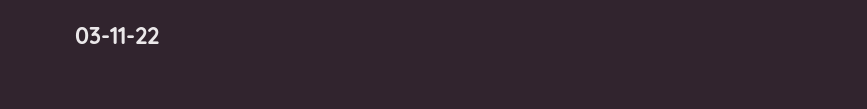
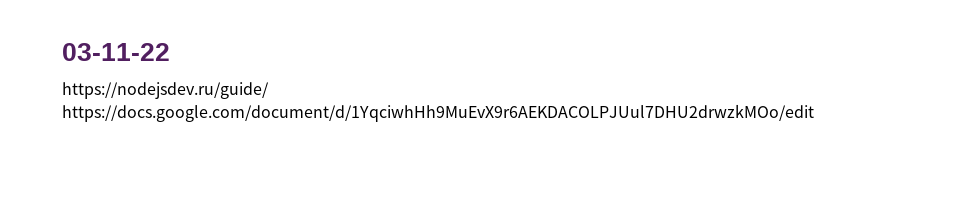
+ https://nodejsdev.ru/guide/ https://docs.google.com/document/d/1YqciwhHh9MuEvX9r6AEKDACOLPJUul7DHU2drwzkMOo/edit

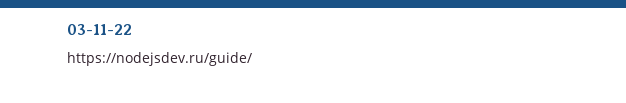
- https://nodejsdev.ru/guide/ https://docs.google.com/document/d/1YqciwhHh9MuEvX9r6AEKDACOLPJUul7DHU2drwzkMOo/edit
+ https://nodejsdev.ru/guide/

